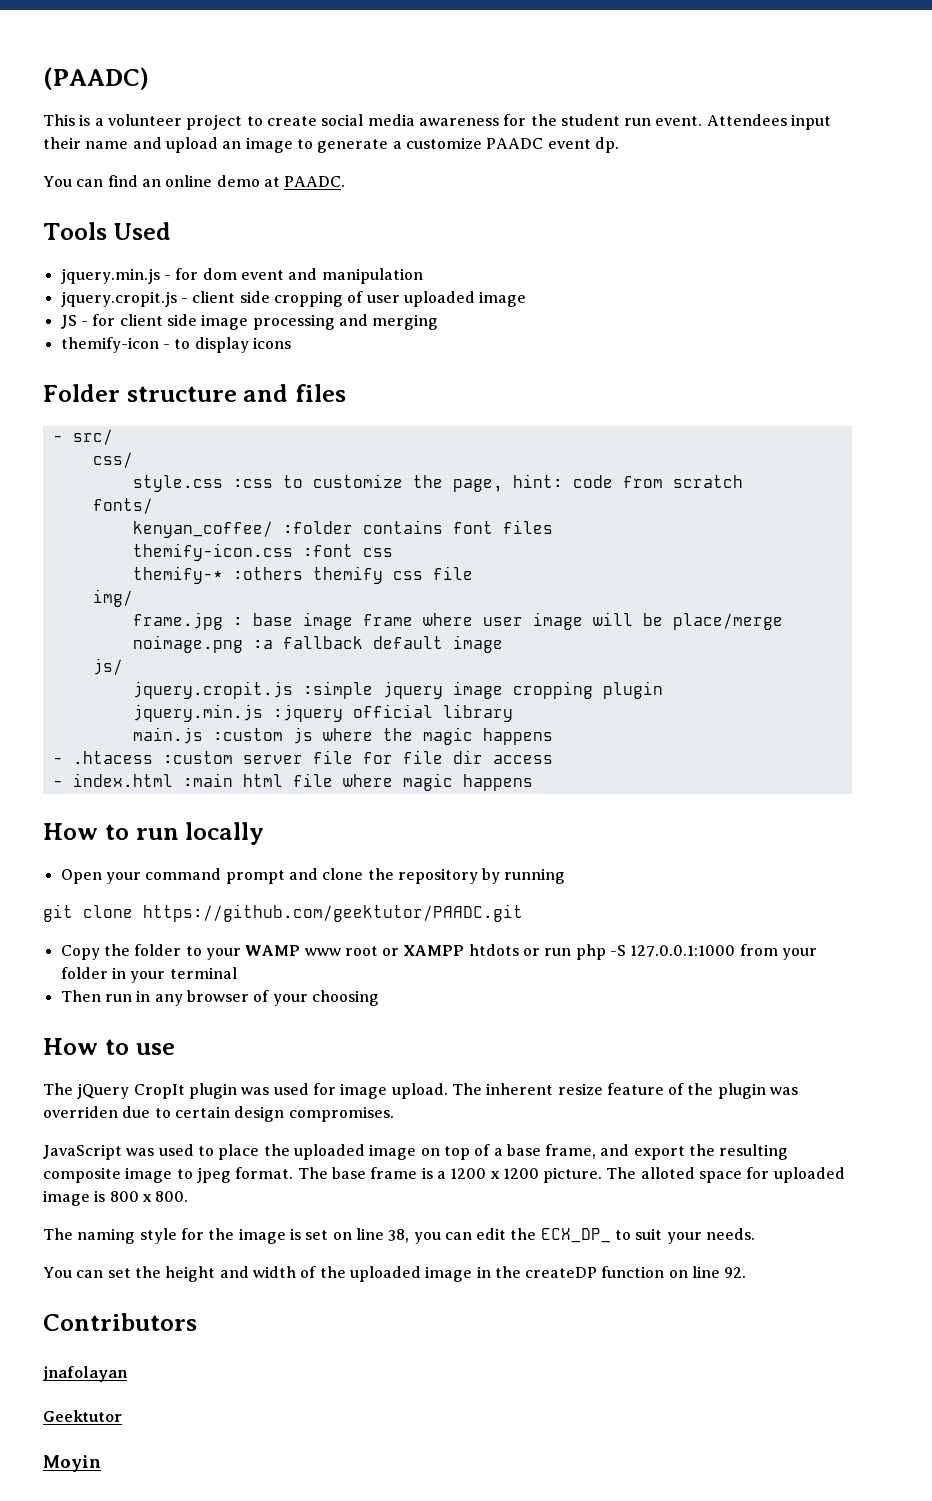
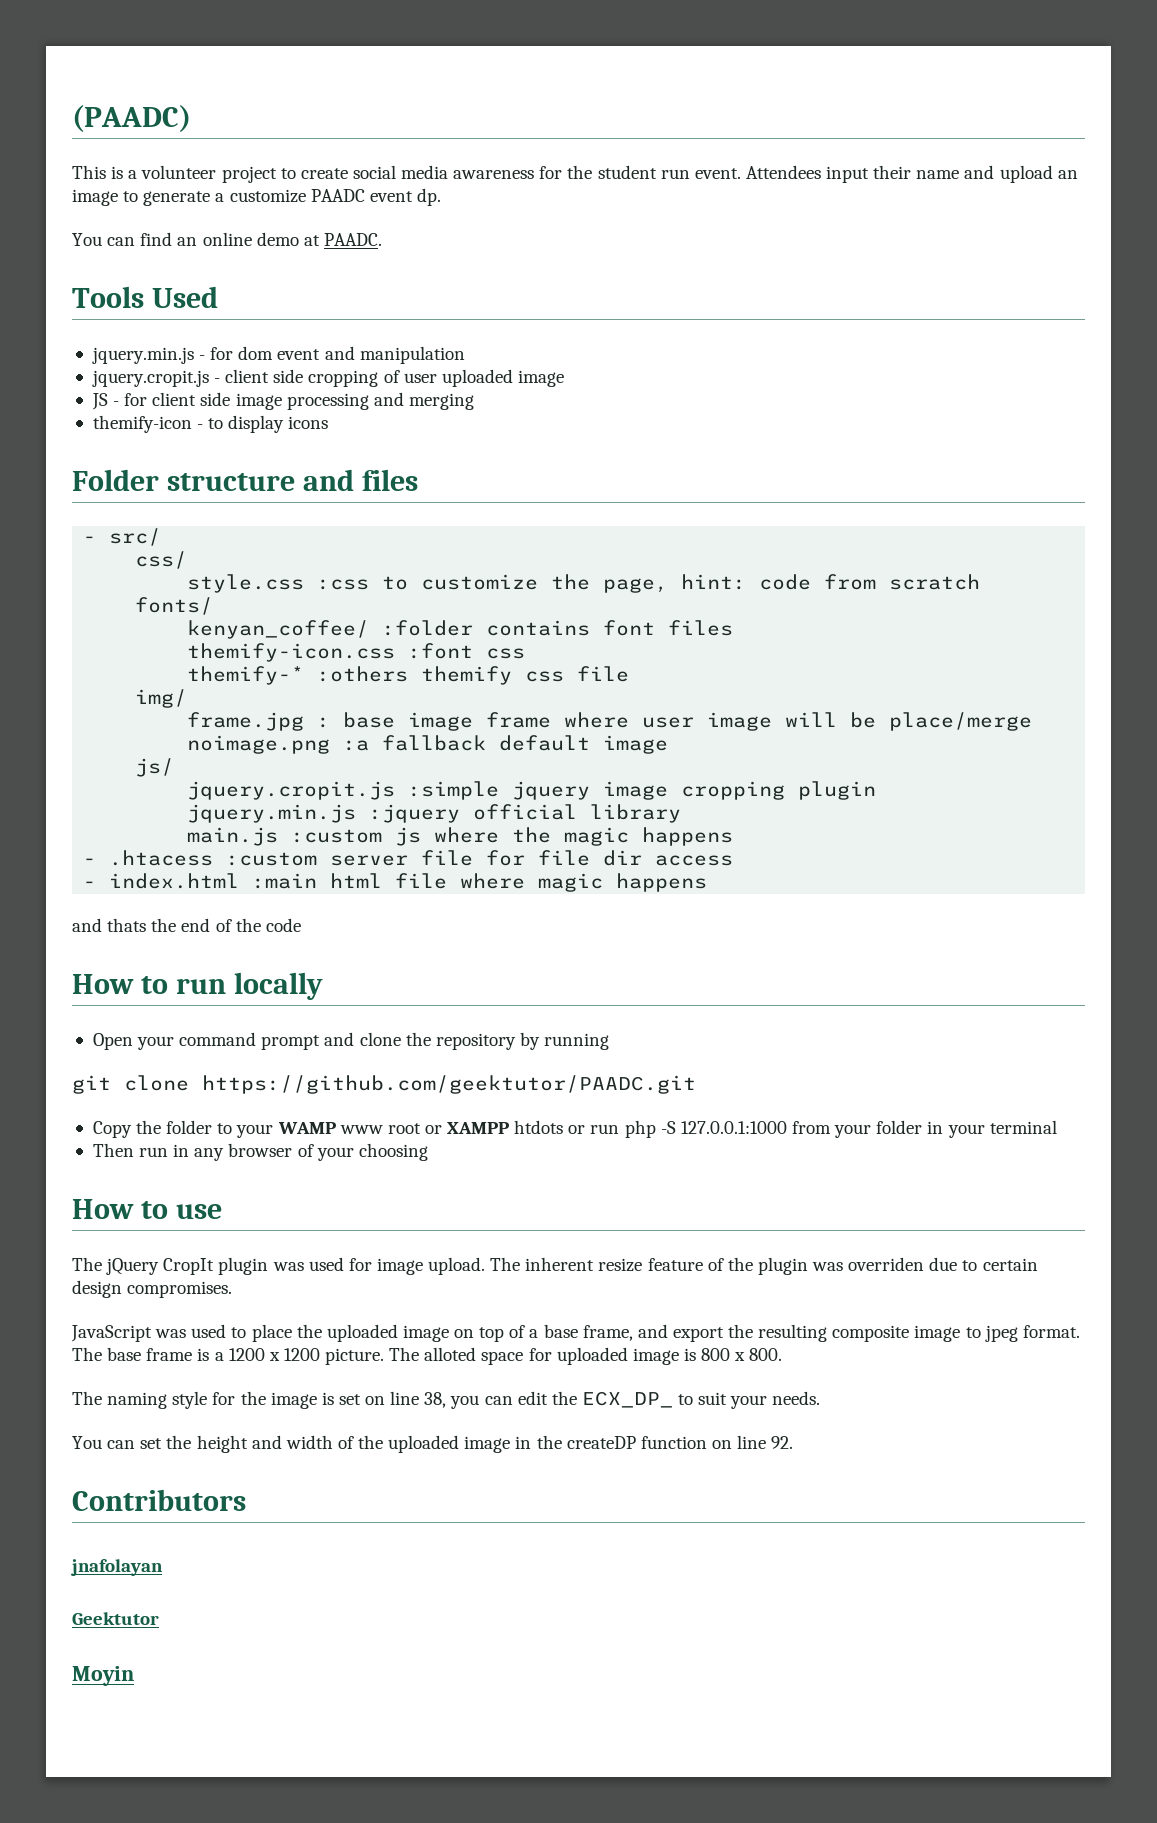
+ and thats the end of the code

